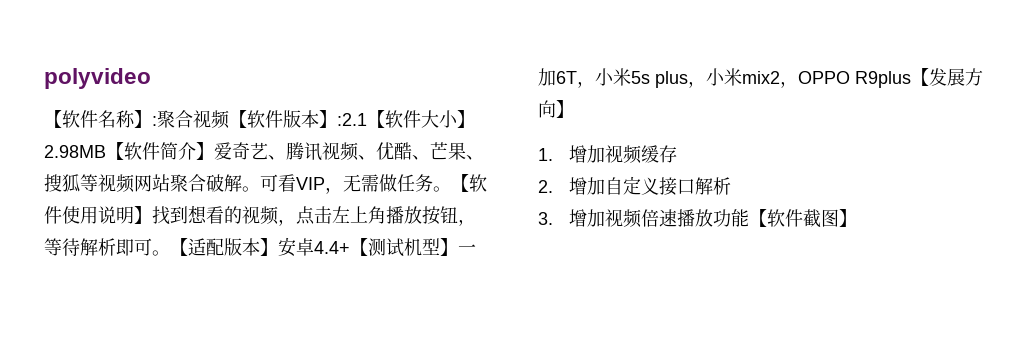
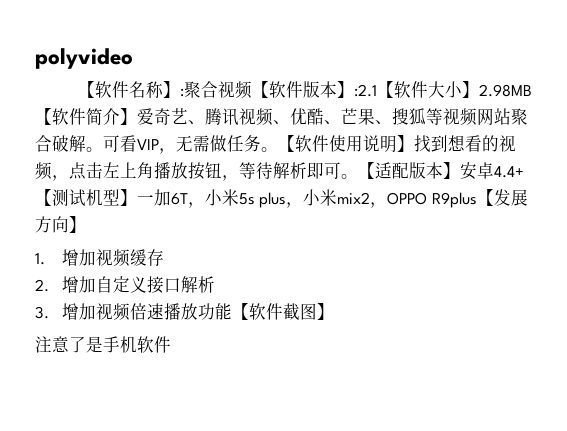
+ 注意了是手机软件

